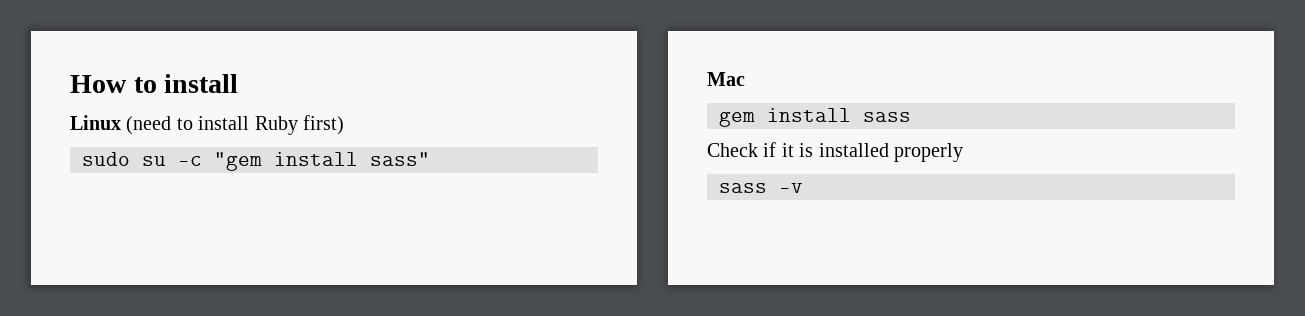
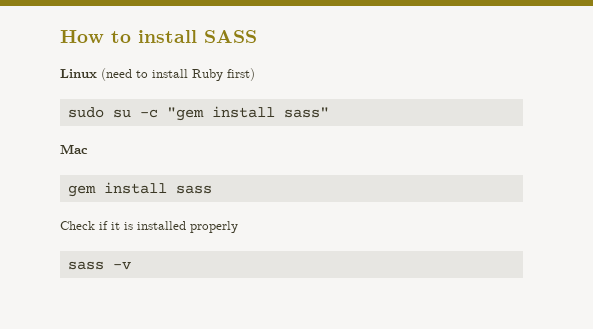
- How to install
+ How to install SASS

